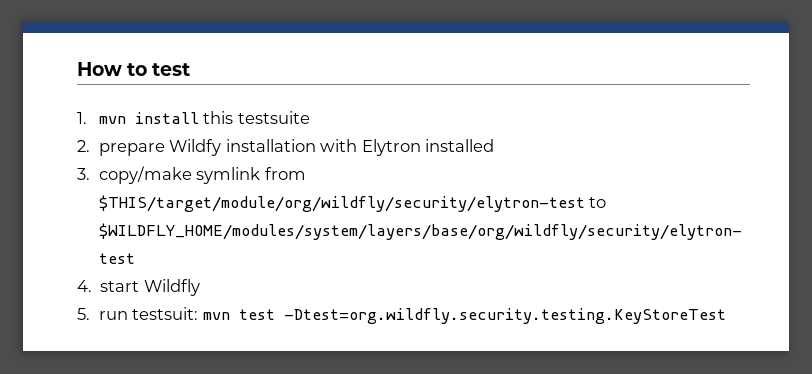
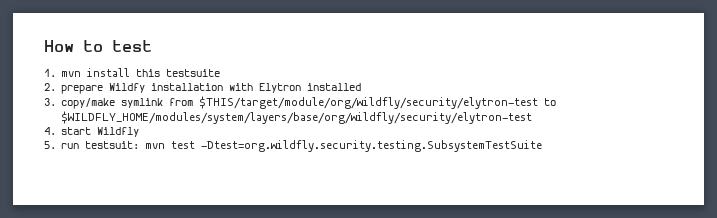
- 5. run testsuit: mvn test -Dtest=org.wildfly.security.testing.KeyStoreTest
+ 5. run testsuit: mvn test -Dtest=org.wildfly.security.testing.SubsystemTestSuite

